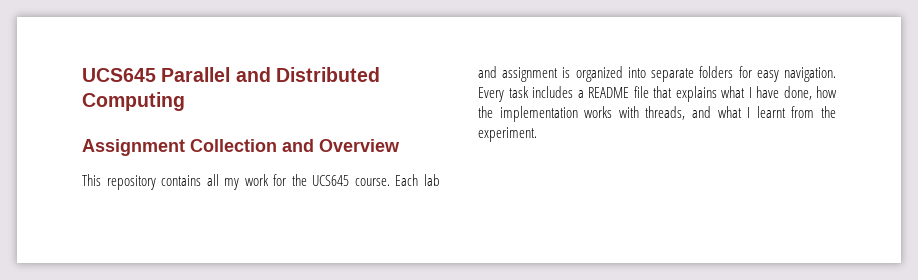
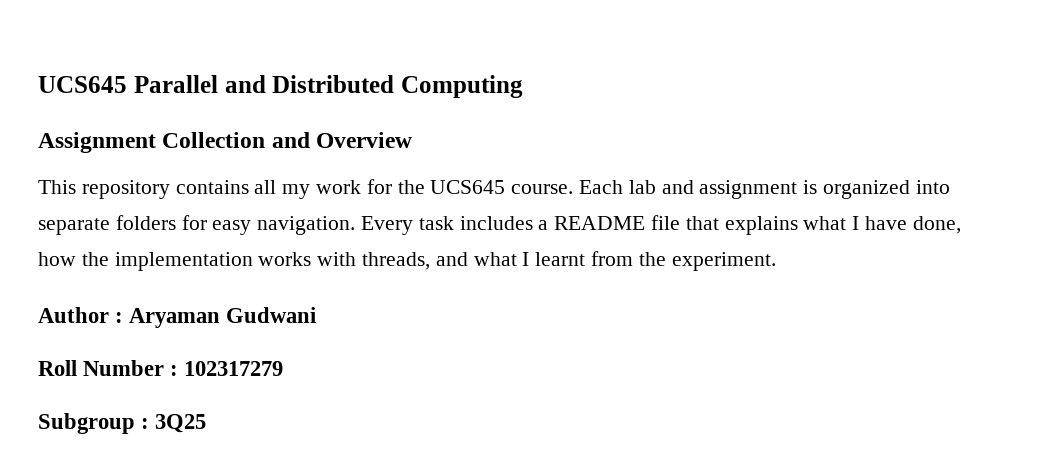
+ Author : Aryaman Gudwani
+ Roll Number : 102317279
+ Subgroup : 3Q25

